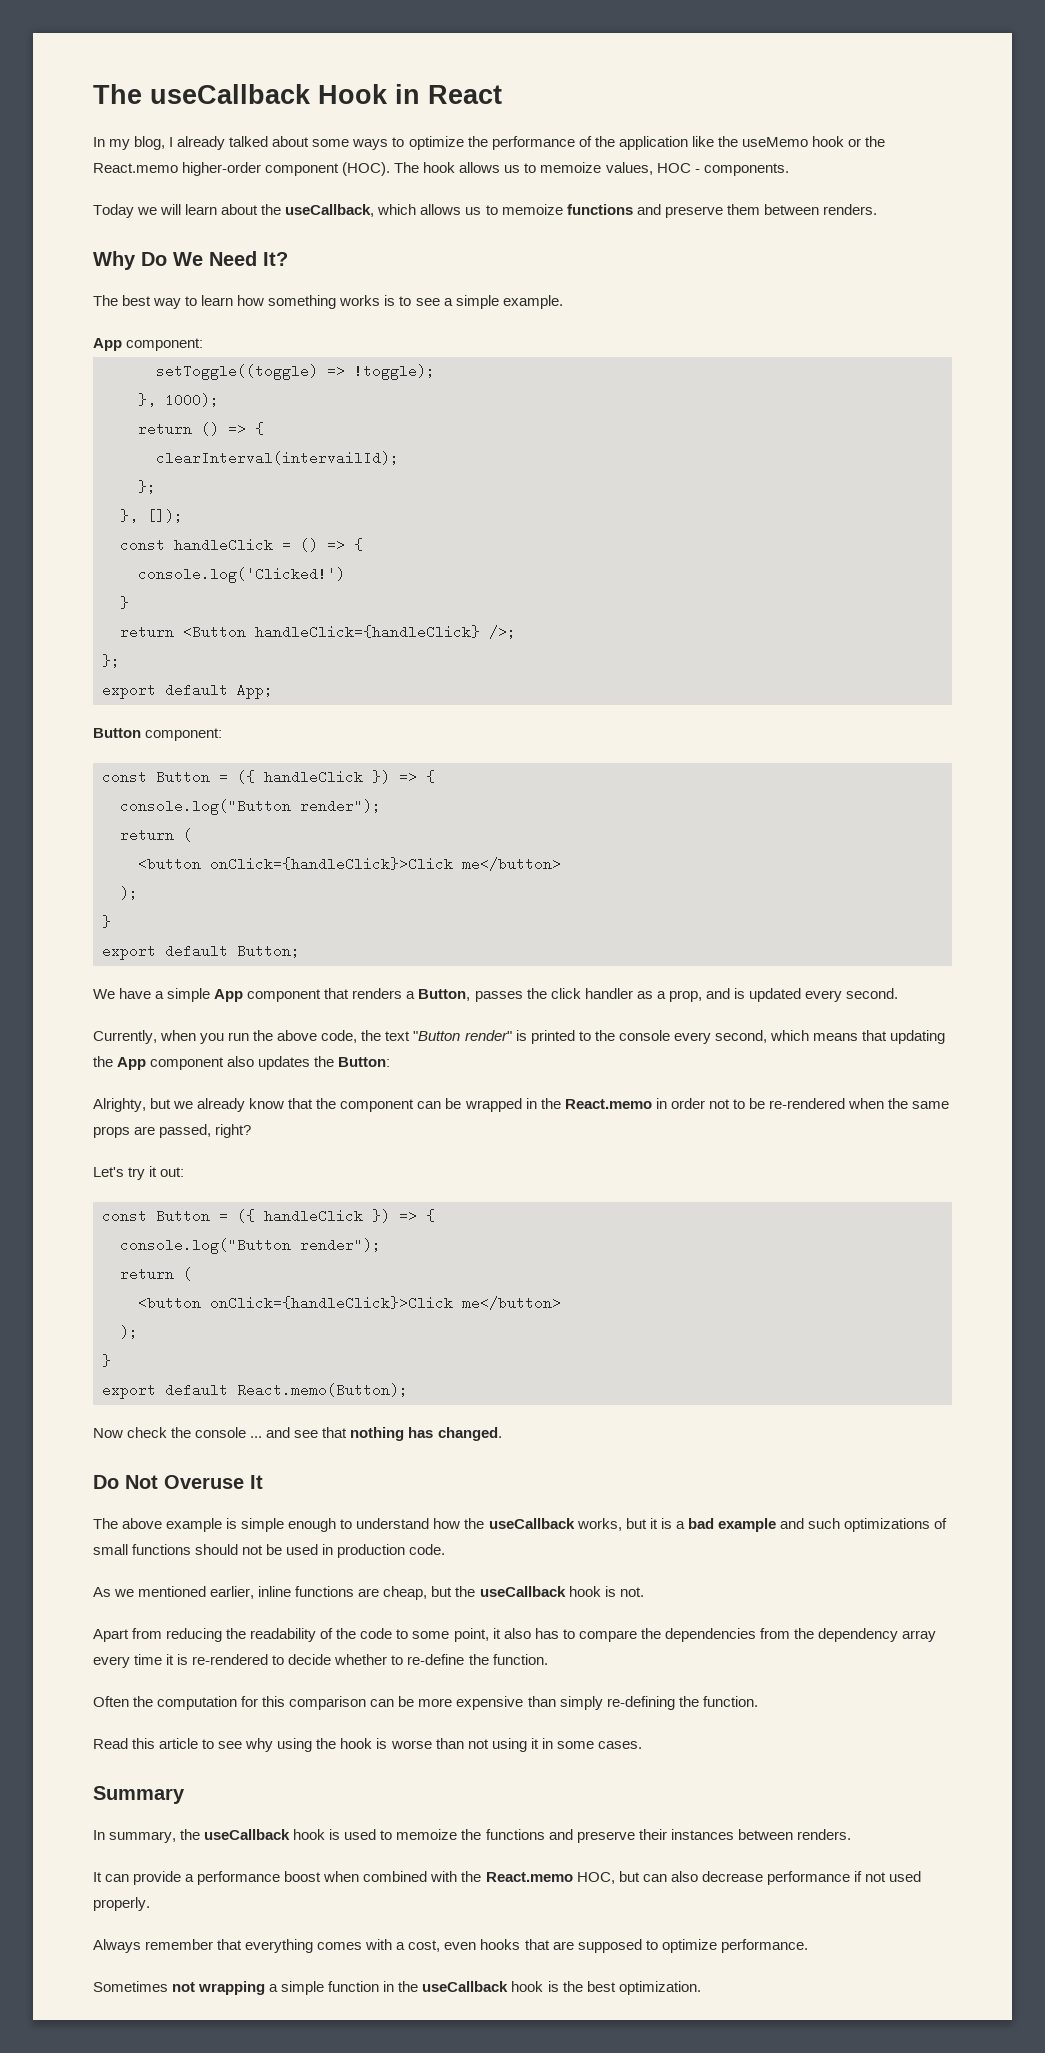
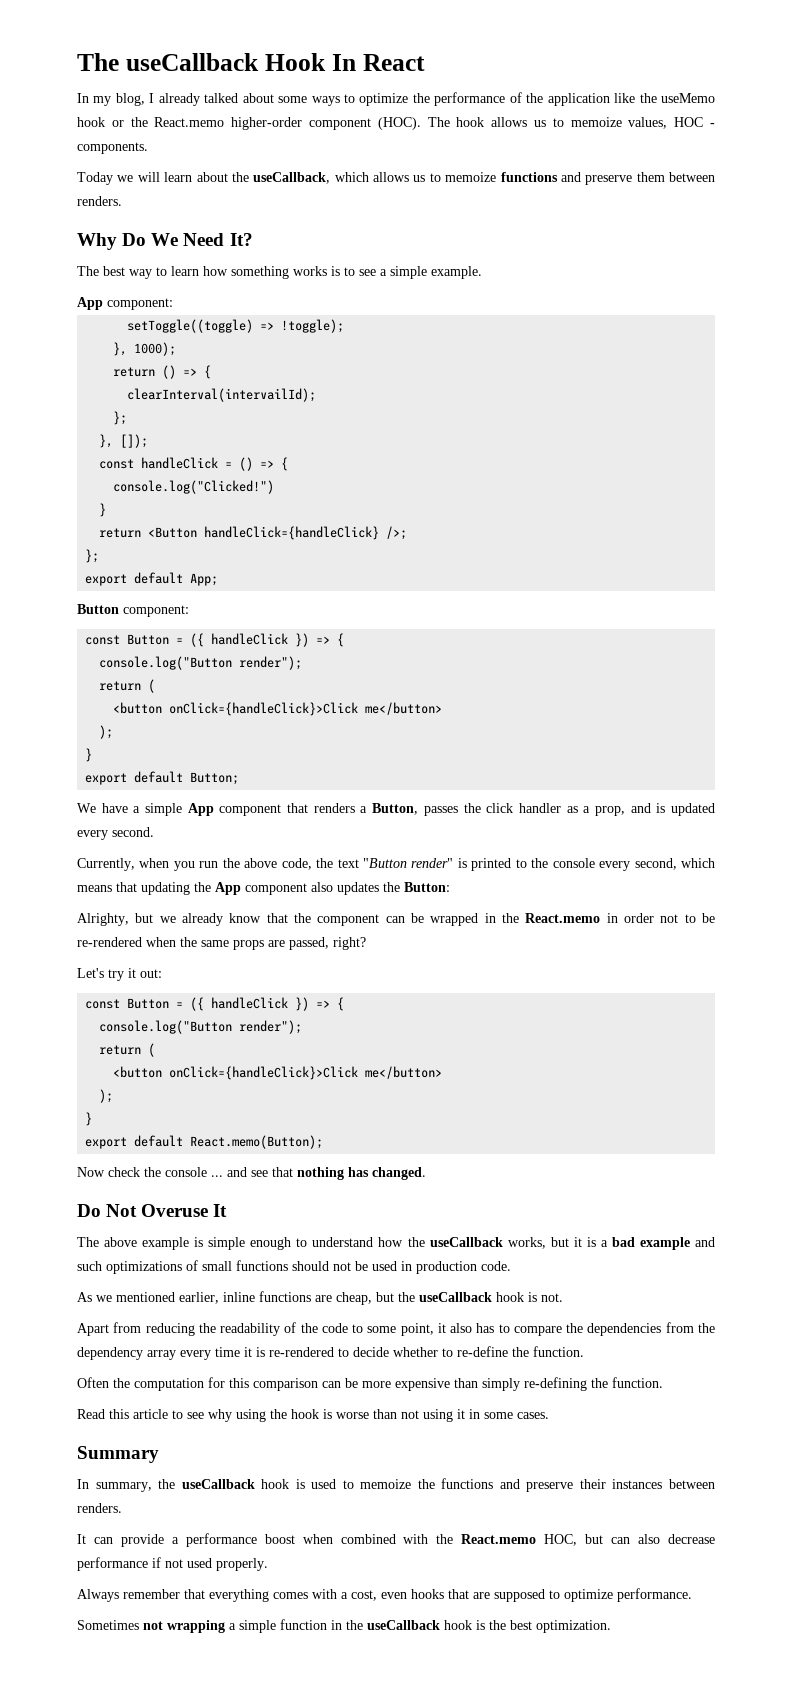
- The useCallback Hook in React
+ The useCallback Hook In React
- console.log('Clicked!')
+ console.log("Clicked!")

